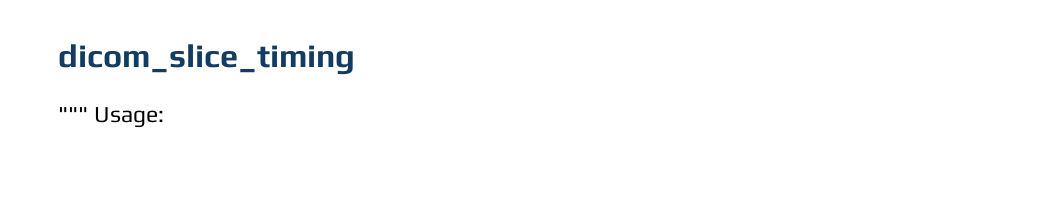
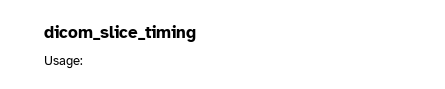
- """ Usage:
+ Usage:

